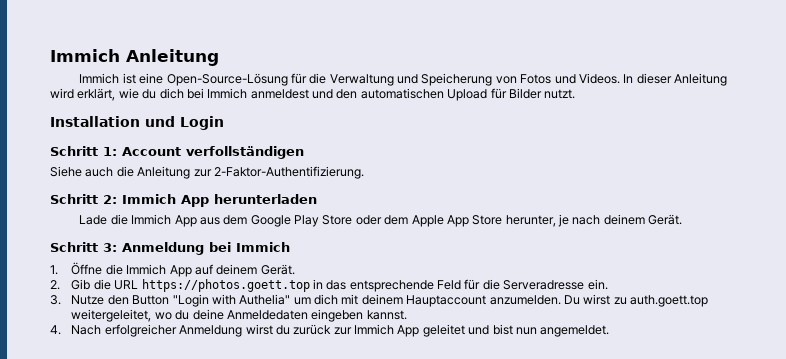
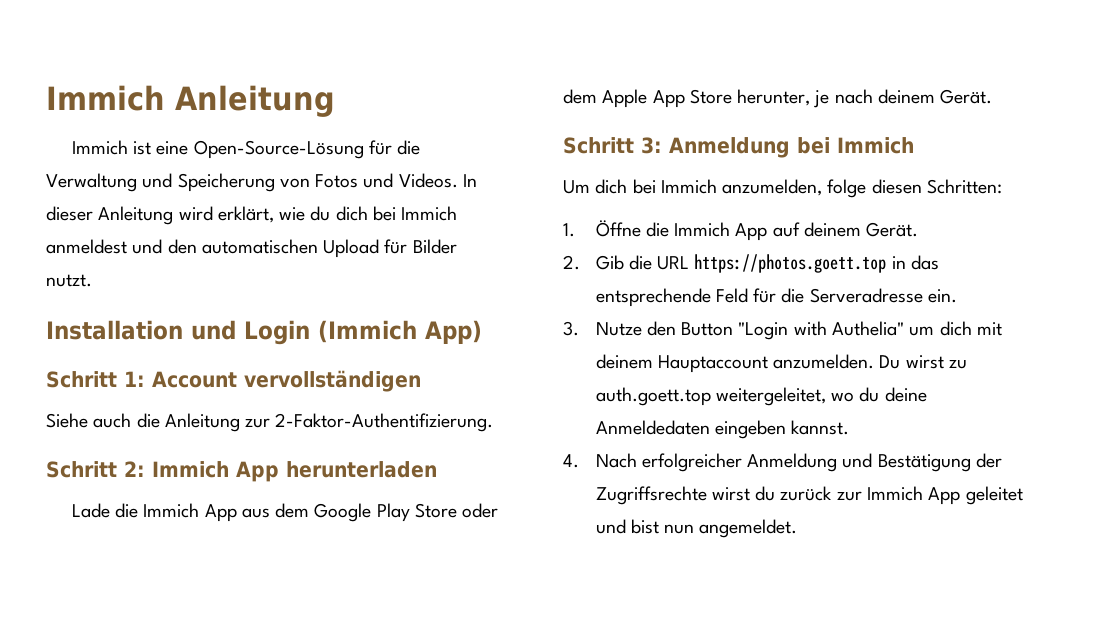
- Installation und Login
+ Installation und Login (Immich App)
- Schritt 1: Account verfollständigen
+ Schritt 1: Account vervollständigen
+ Um dich bei Immich anzumelden, folge diesen Schritten:
- 4. Nach erfolgreicher Anmeldung wirst du zurück zur Immich App geleitet und bist nun angemeldet.
+ 4. Nach erfolgreicher Anmeldung und Bestätigung der Zugriffsrechte wirst du zurück zur Immich App geleitet und bist nun angemeldet.

